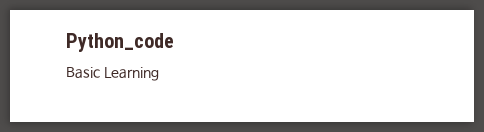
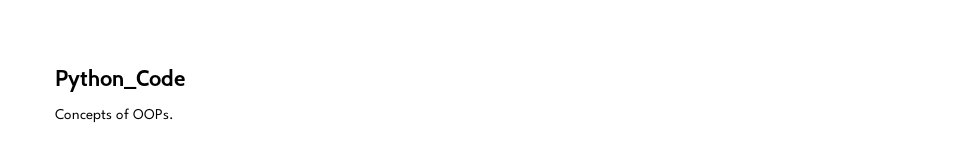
- Python_code
- Basic Learning
+ Python_Code
+ Concepts of OOPs.

